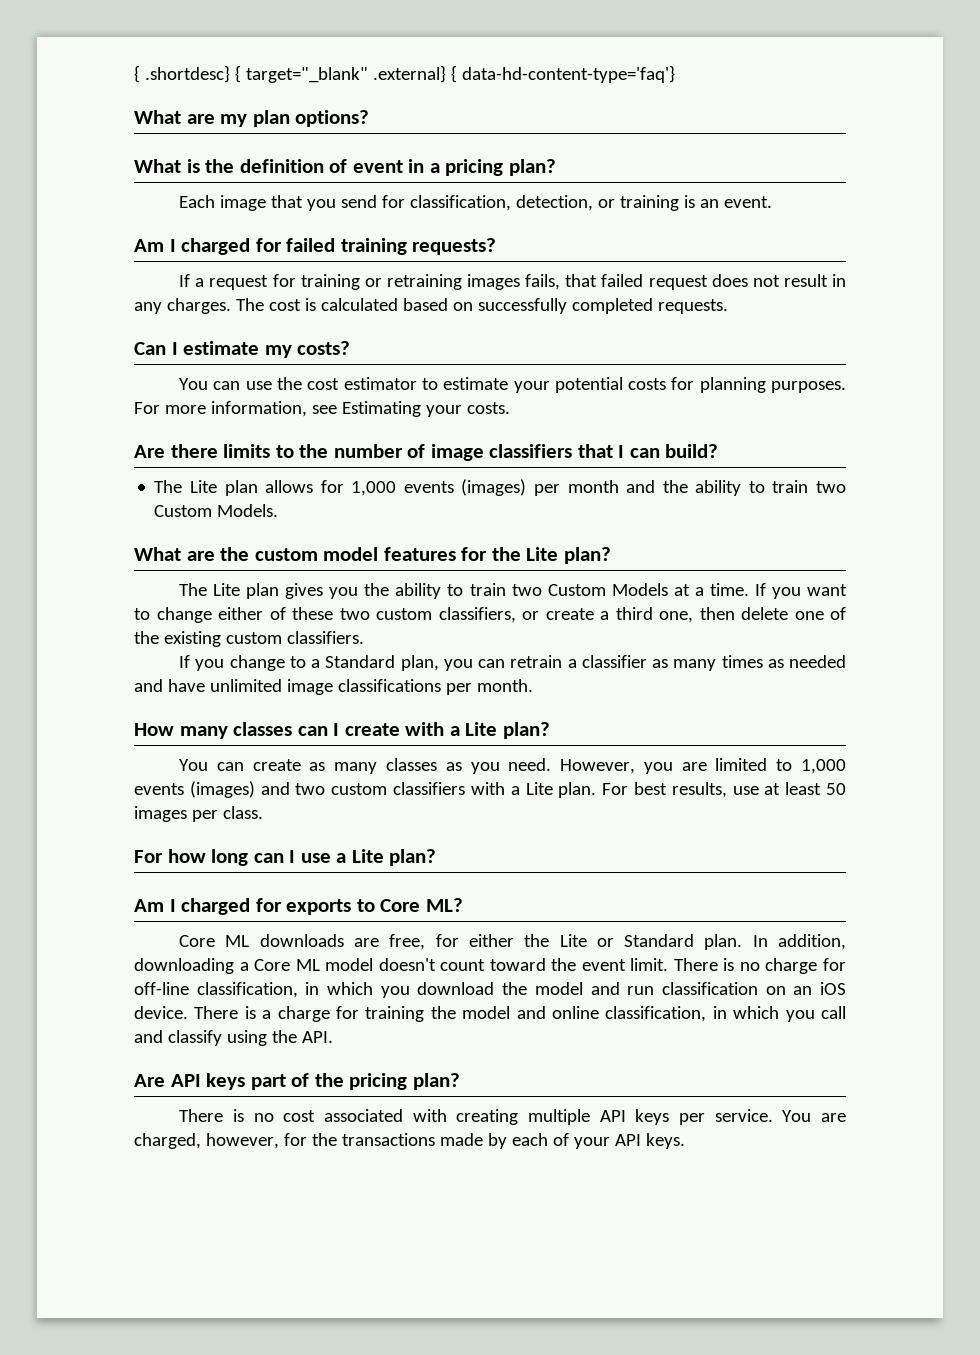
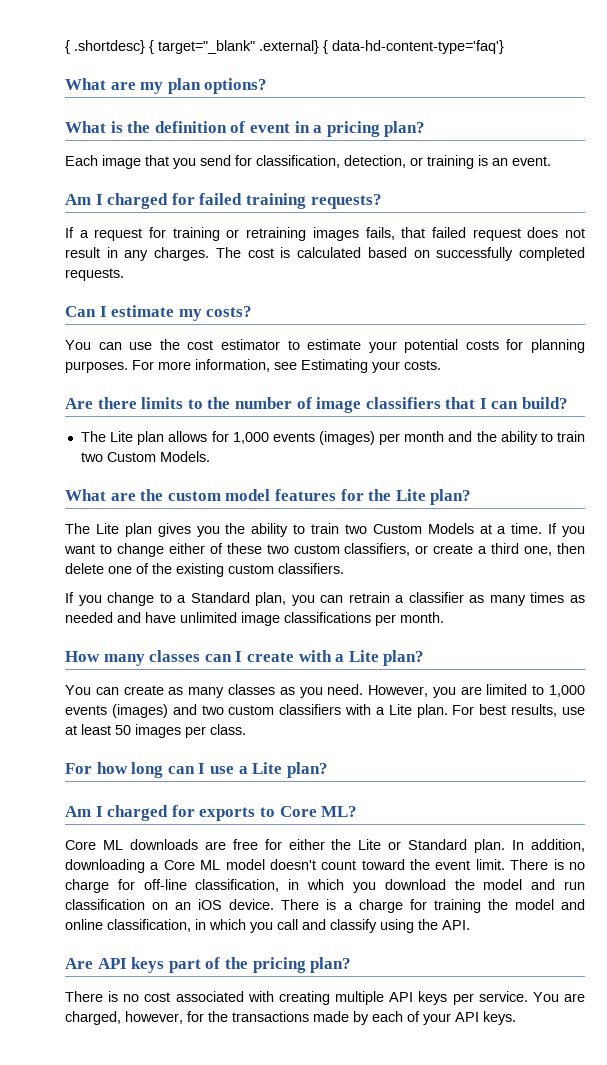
- Core ML downloads are free, for either the Lite or Standard plan.
+ Core ML downloads are free for either the Lite or Standard plan.

